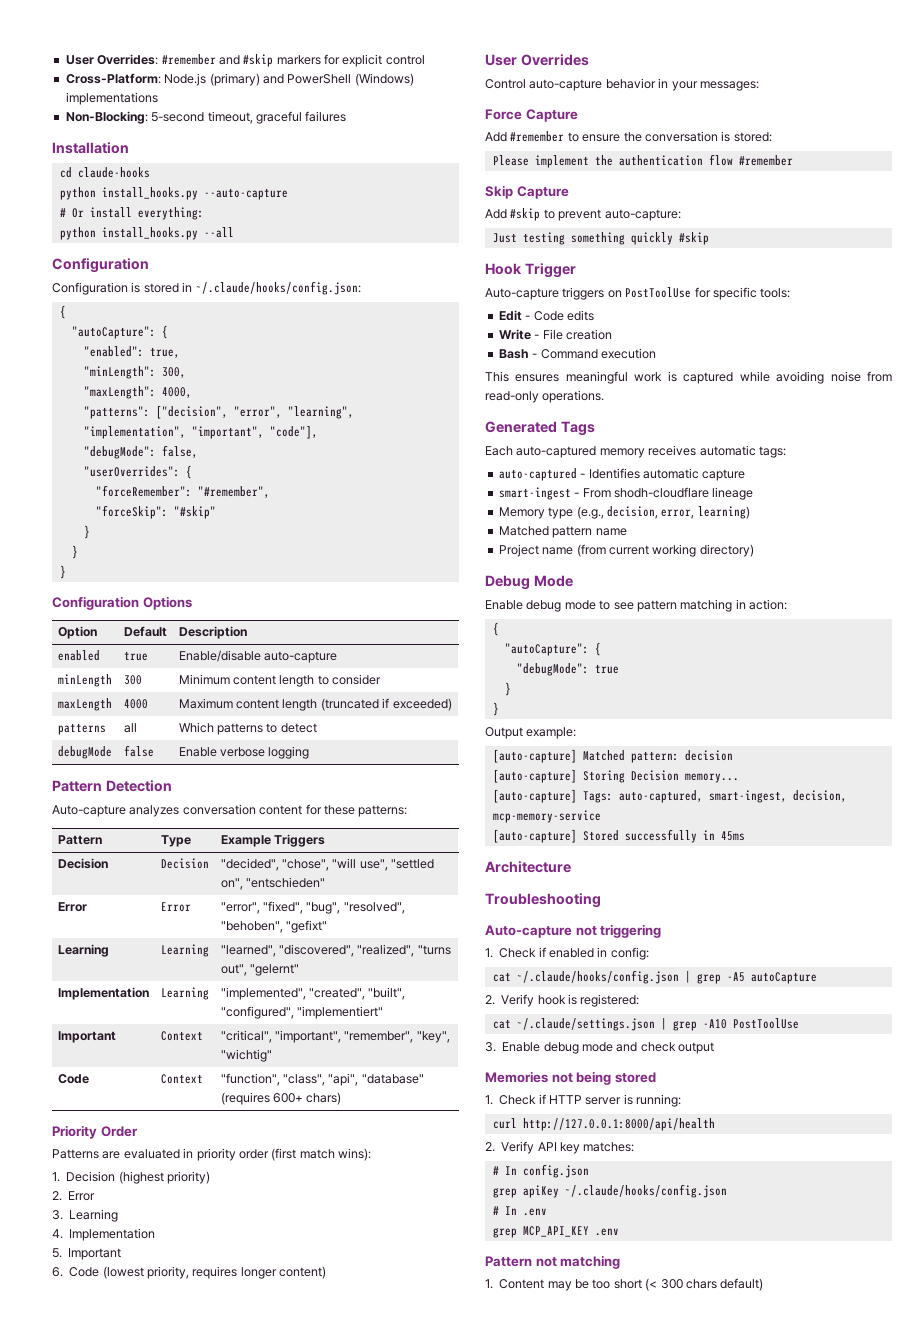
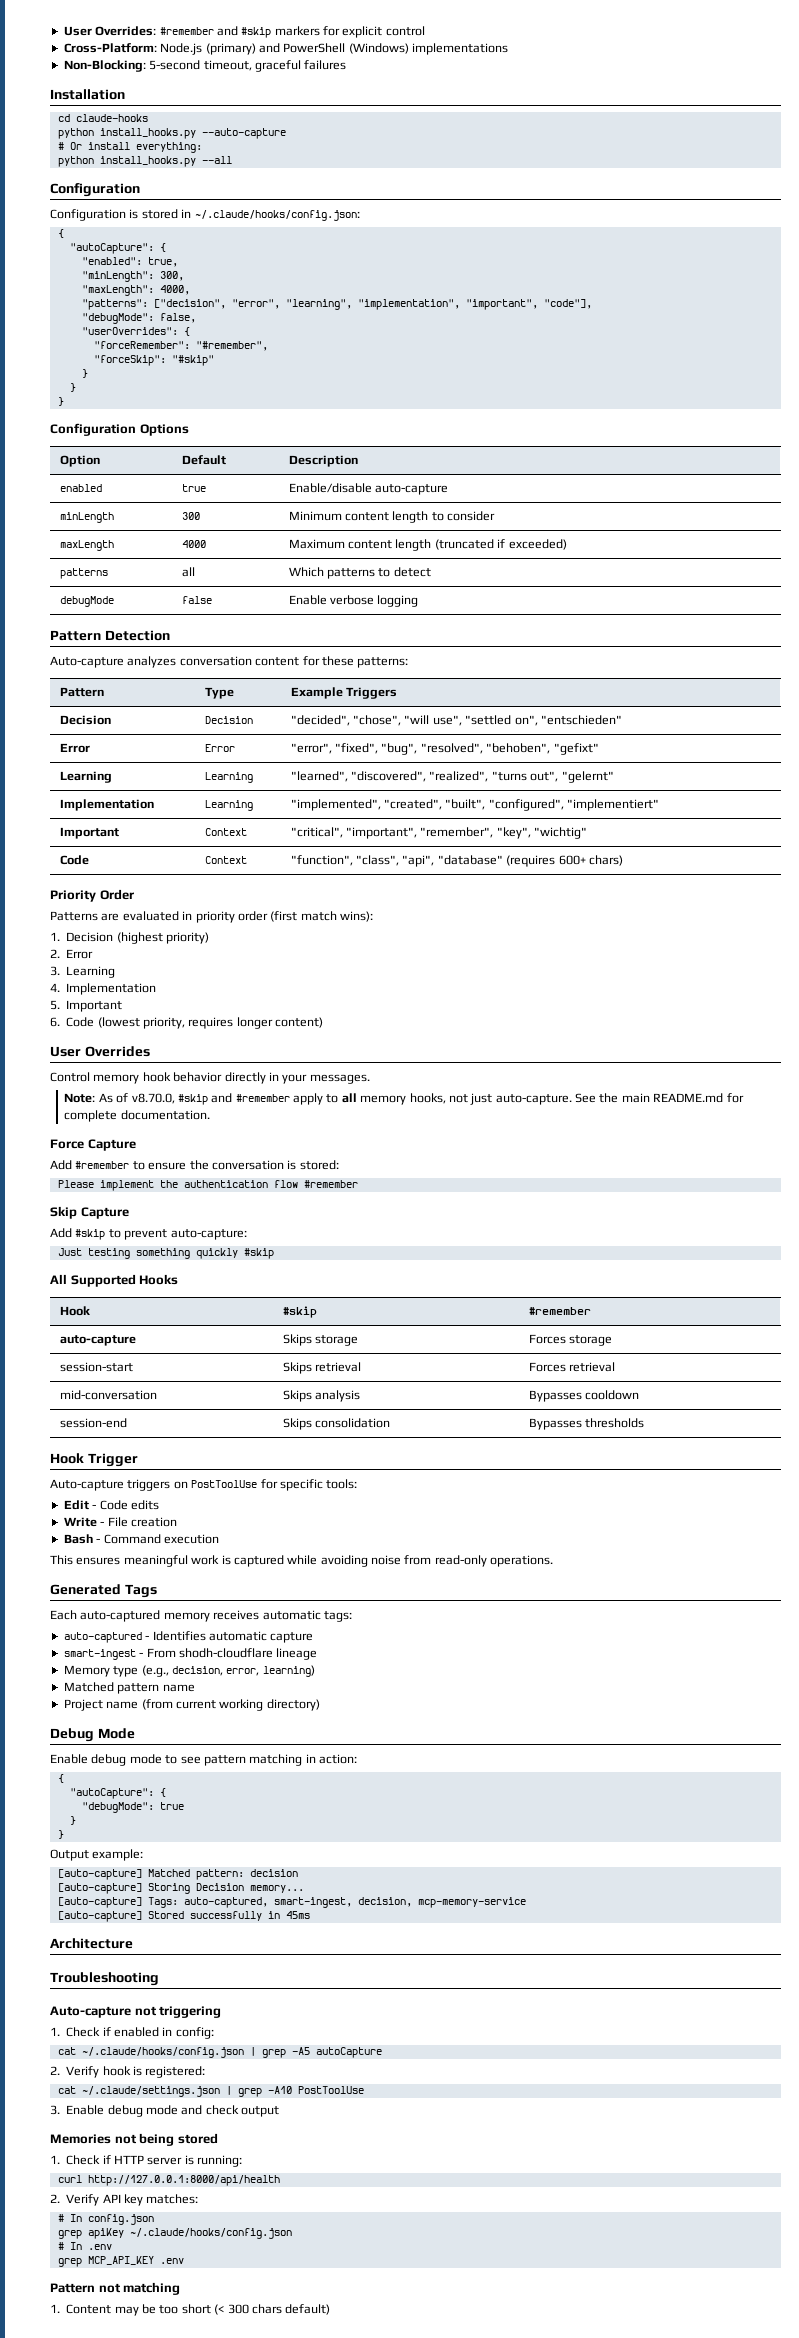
- Control auto-capture behavior in your messages:
+ Control memory hook behavior directly in your messages.
+ Note: As of v8.70.0, #skip and #remember apply to all memory hooks, not just auto-capture. See the main README.md for complete documentation.
+ All Supported Hooks
+ Hook | #skip | #remember
+ auto-capture | Skips storage | Forces storage
+ session-start | Skips retrieval | Forces retrieval
+ mid-conversation | Skips analysis | Bypasses cooldown
+ session-end | Skips consolidation | Bypasses thresholds

